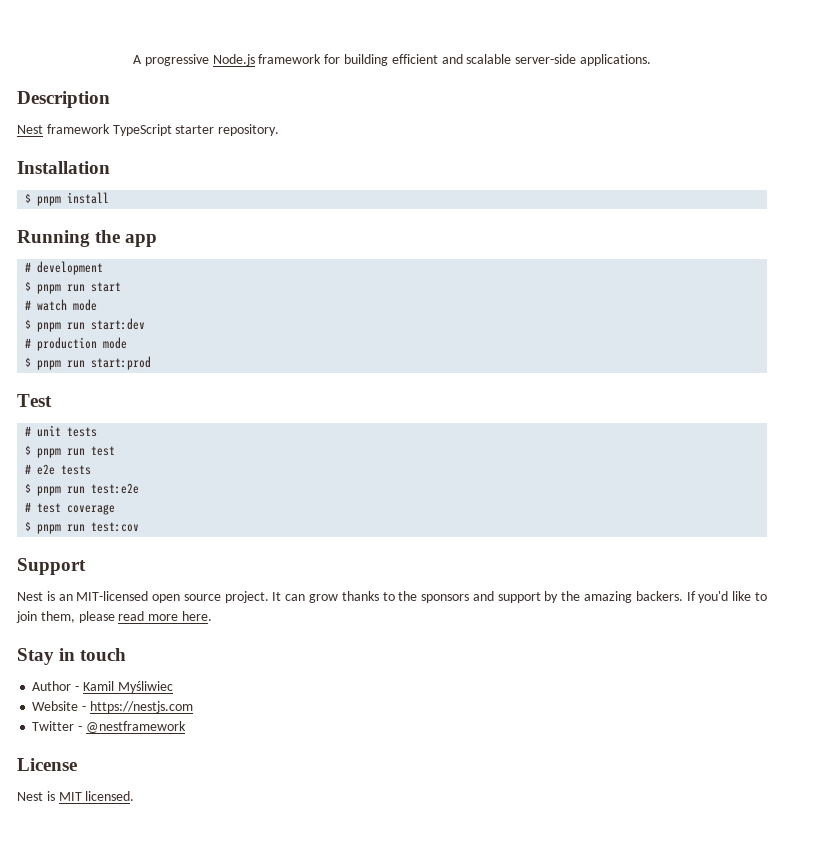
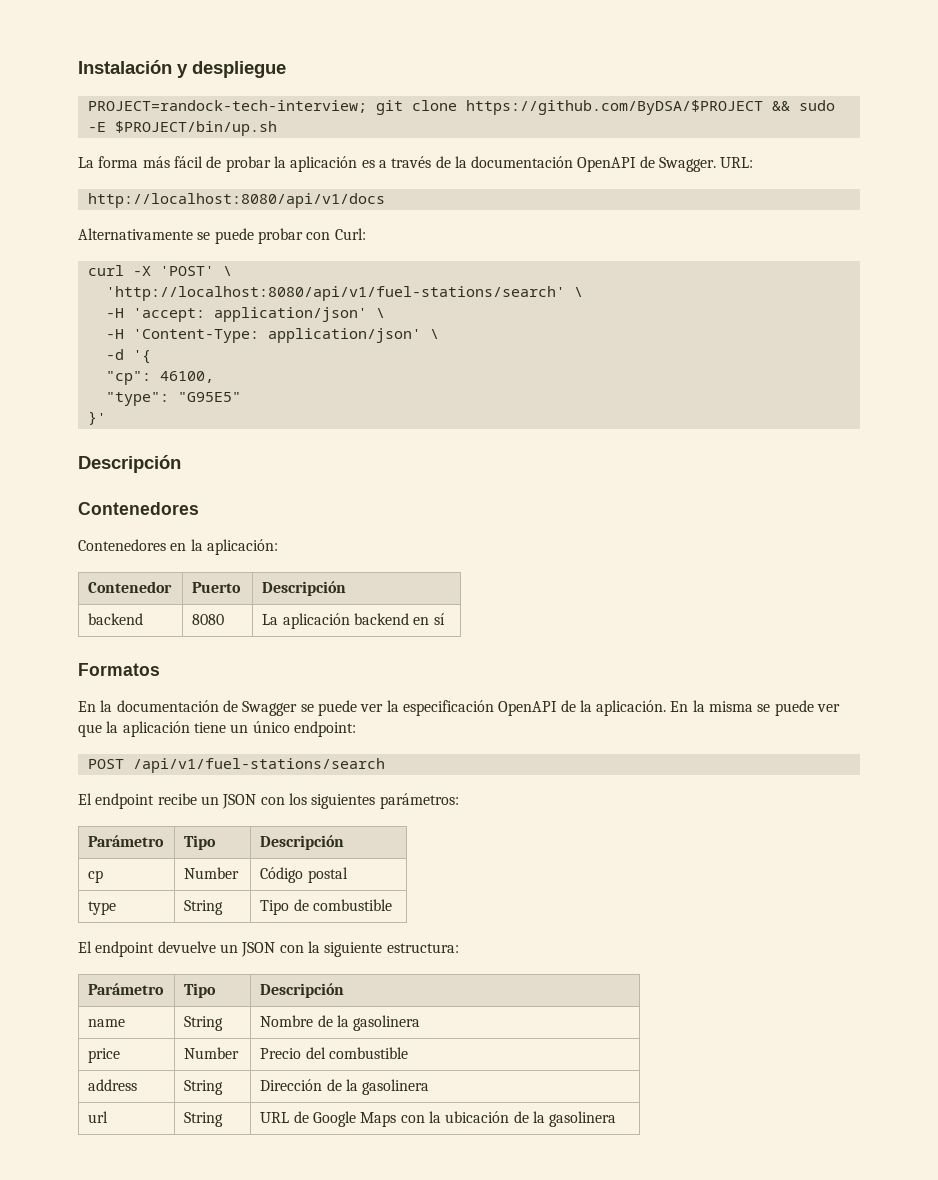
- A progressive Node.js framework for building efficient and scalable server-side applications.
- Description
- Nest framework TypeScript starter repository.
- Installation
- $ pnpm install
- Running the app
- # development
- $ pnpm run start
- # watch mode
- $ pnpm run start:dev
- # production mode
- $ pnpm run start:prod
- Test
- # unit tests
- $ pnpm run test
- # e2e tests
- $ pnpm run test:e2e
- # test coverage
- $ pnpm run test:cov
- Support
- Nest is an MIT-licensed open source project. It can grow thanks to the sponsors and support by the amazing backers. If you'd like to join them, please read more here.
- Stay in touch
- Author - Kamil Myśliwiec
- Website - https://nestjs.com
- Twitter - @nestframework
- License
- Nest is MIT licensed.
+ Instalación y despliegue
+ PROJECT=randock-tech-interview; git clone https://github.com/ByDSA/$PROJECT && sudo -E $PROJECT/bin/up.sh
+ La forma más fácil de probar la aplicación es a través de la documentación OpenAPI de Swagger. URL:
+ http://localhost:8080/api/v1/docs
+ Alternativamente se puede probar con Curl:
+ curl -X 'POST' \
+ 'http://localhost:8080/api/v1/fuel-stations/search' \
+ -H 'accept: application/json' \
+ -H 'Content-Type: application/json' \
+ -d '{
+ "cp": 46100,
+ "type": "G95E5"
+ }'
+ Descripción
+ Contenedores
+ Contenedores en la aplicación:
+ Contenedor | Puerto | Descripción
+ backend | 8080 | La aplicación backend en sí
+ Formatos
+ En la documentación de Swagger se puede ver la especificación OpenAPI de la aplicación. En la misma se puede ver que la aplicación tiene un único endpoint:
+ POST /api/v1/fuel-stations/search
+ El endpoint recibe un JSON con los siguientes parámetros:
+ Parámetro | Tipo | Descripción
+ cp | Number | Código postal
+ type | String | Tipo de combustible
+ El endpoint devuelve un JSON con la siguiente estructura:
+ Parámetro | Tipo | Descripción
+ name | String | Nombre de la gasolinera
+ price | Number | Precio del combustible
+ address | String | Dirección de la gasolinera
+ url | String | URL de Google Maps con la ubicación de la gasolinera

